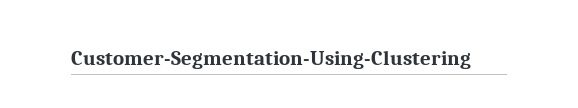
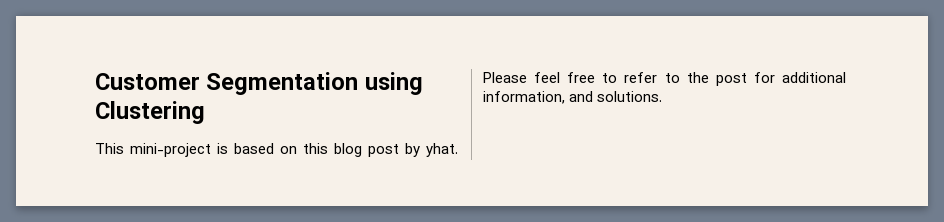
- Customer-Segmentation-Using-Clustering
+ Customer Segmentation using Clustering
+ This mini-project is based on this blog post by yhat. Please feel free to refer to the post for additional information, and solutions.

